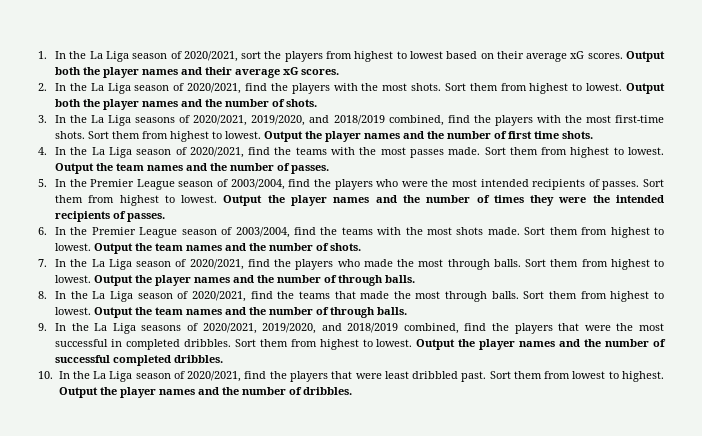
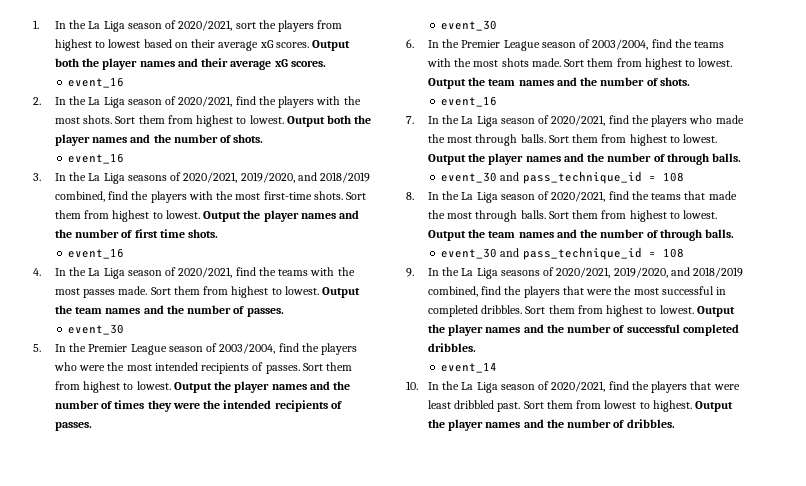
  Output both the player names and their average xG scores.
+ event_16
  Output both the player names and the number of shots.
+ event_16
  Output the player names and the number of first time shots.
+ event_16
  Output the team names and the number of passes.
+ event_30
  Output the player names and the number of times they were the intended recipients of passes.
+ event_30
  Output the team names and the number of shots.
+ event_16
  Output the player names and the number of through balls.
+ event_30 and pass_technique_id = 108
  Output the team names and the number of through balls.
+ event_30 and pass_technique_id = 108
+ event_14

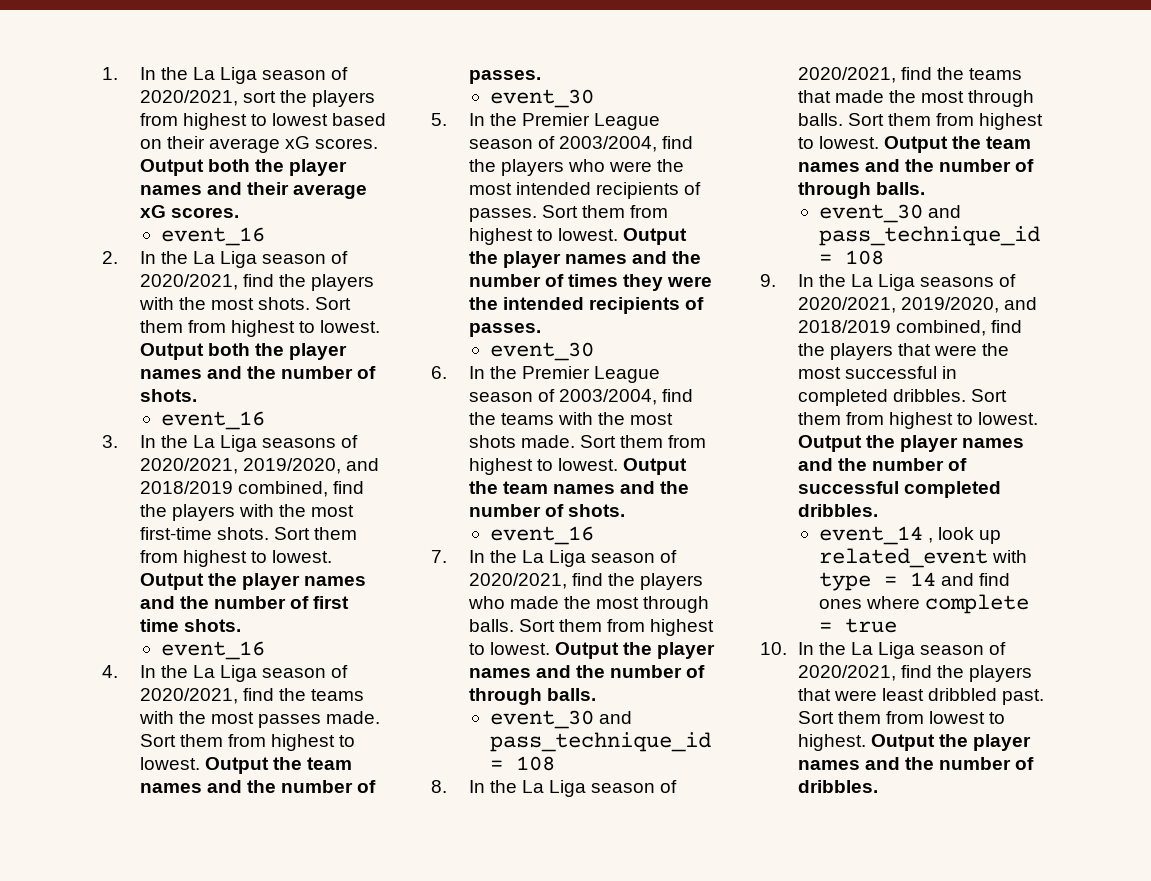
- event_14
+ event_14 , look up related_event with type = 14 and find ones where complete = true

